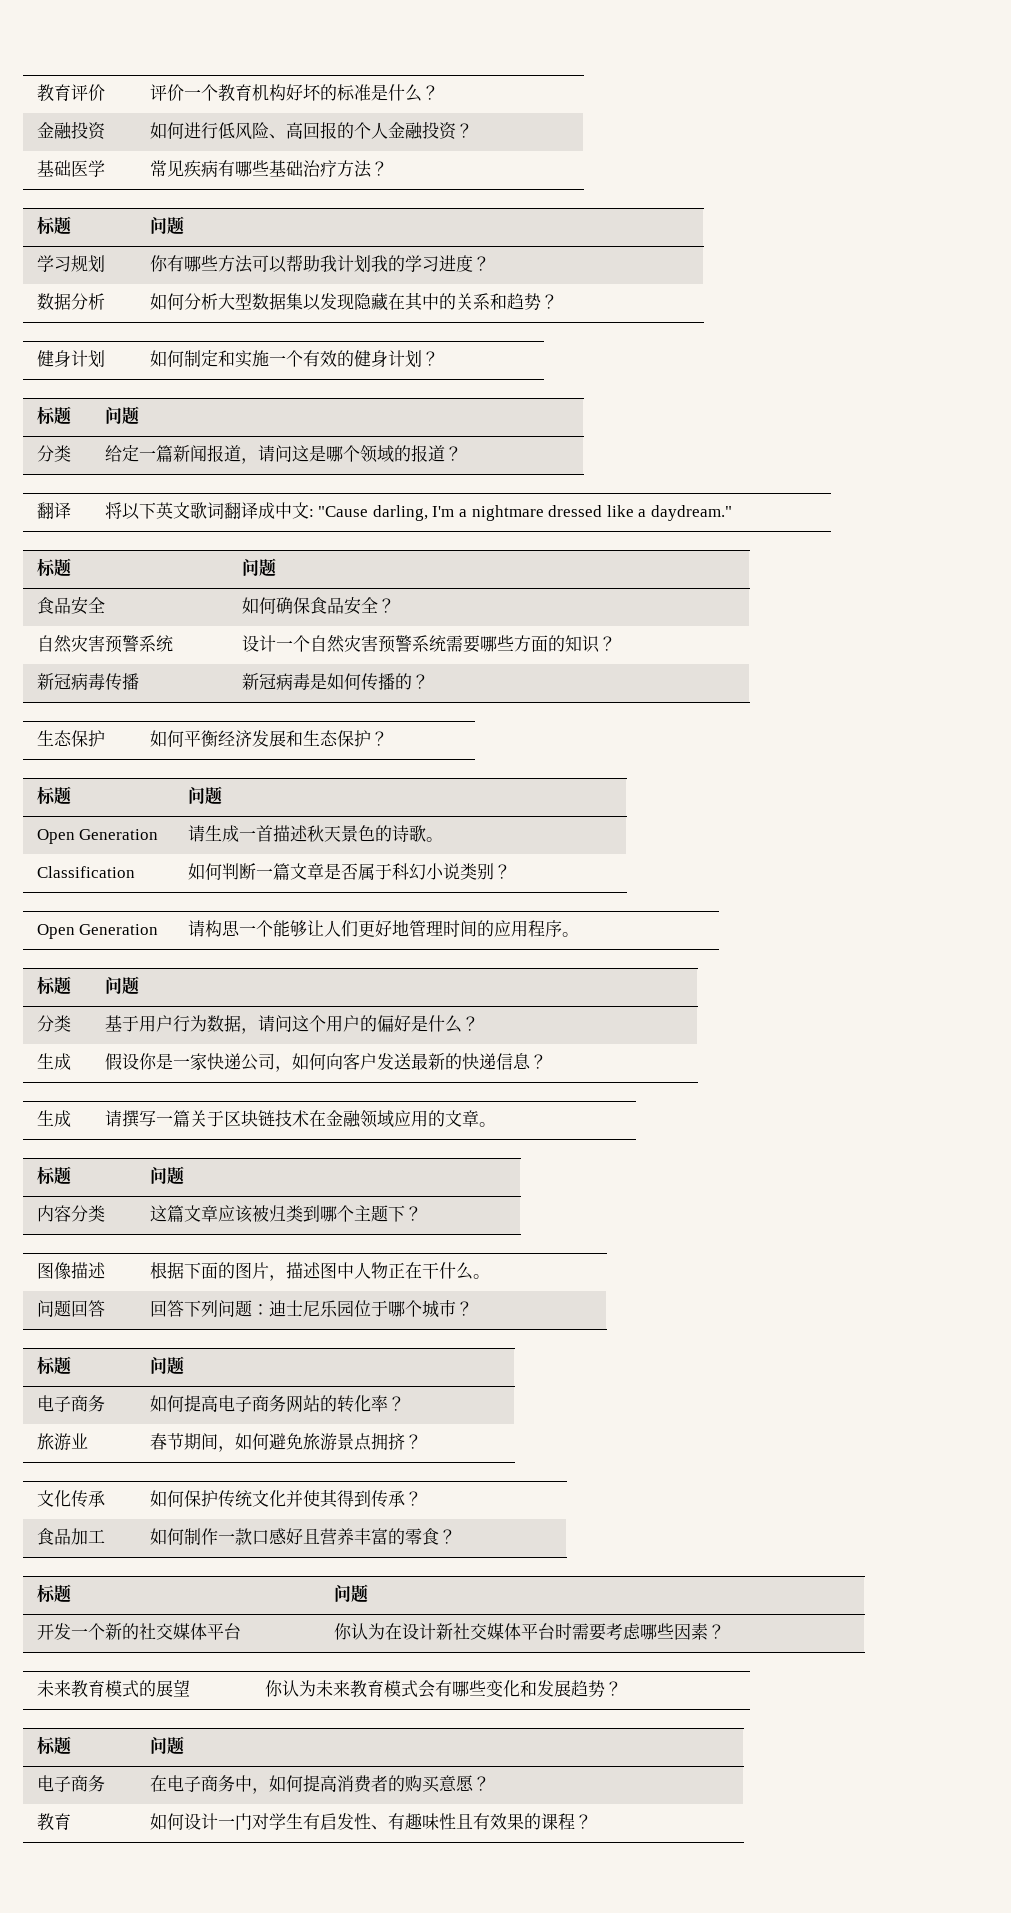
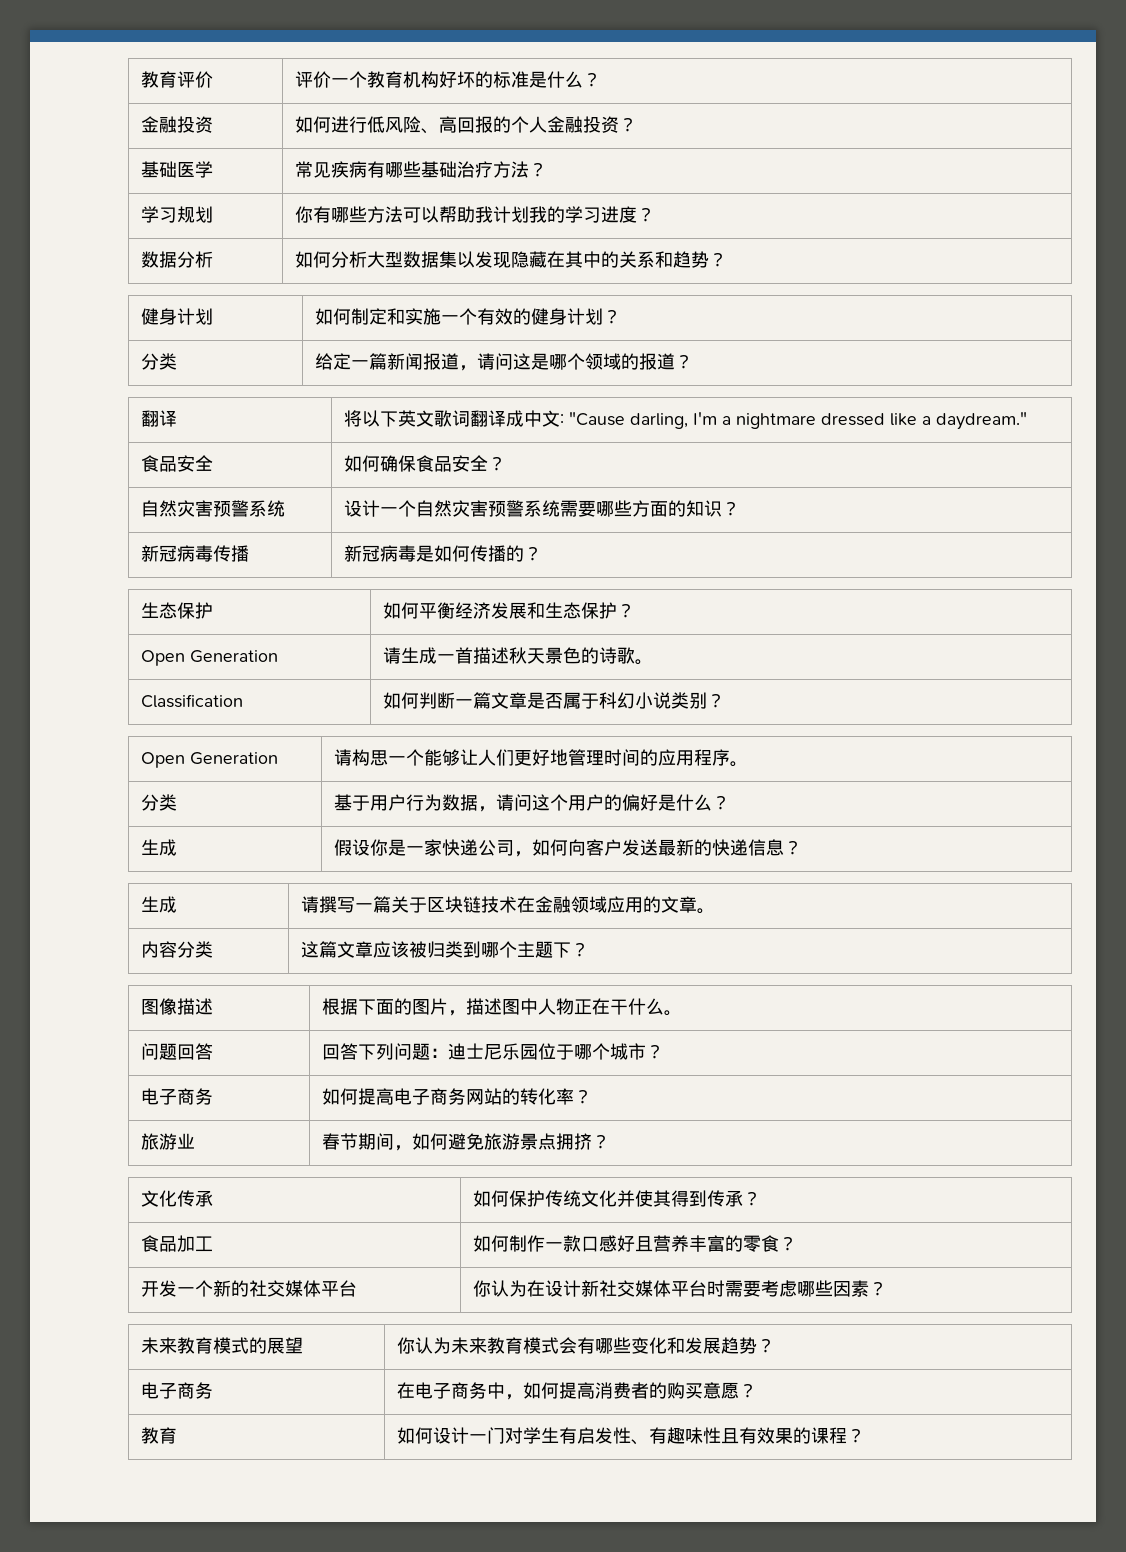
  基础医学 | 常见疾病有哪些基础治疗方法？
- 标题 | 问题
  健身计划 | 如何制定和实施一个有效的健身计划？
- 标题 | 问题
  翻译 | 将以下英文歌词翻译成中文: "Cause darling, I'm a nightmare dressed like a daydream."
- 标题 | 问题
  生态保护 | 如何平衡经济发展和生态保护？
- 标题 | 问题
  Open Generation | 请构思一个能够让人们更好地管理时间的应用程序。
- 标题 | 问题
  生成 | 请撰写一篇关于区块链技术在金融领域应用的文章。
- 标题 | 问题
  问题回答 | 回答下列问题：迪士尼乐园位于哪个城市？
- 标题 | 问题
  食品加工 | 如何制作一款口感好且营养丰富的零食？
- 标题 | 问题
  未来教育模式的展望 | 你认为未来教育模式会有哪些变化和发展趋势？
- 标题 | 问题

